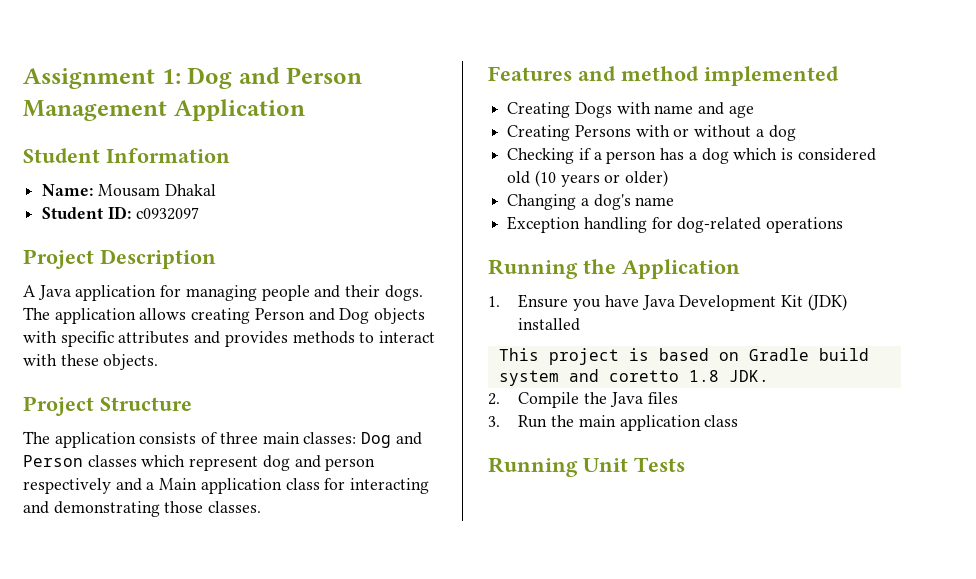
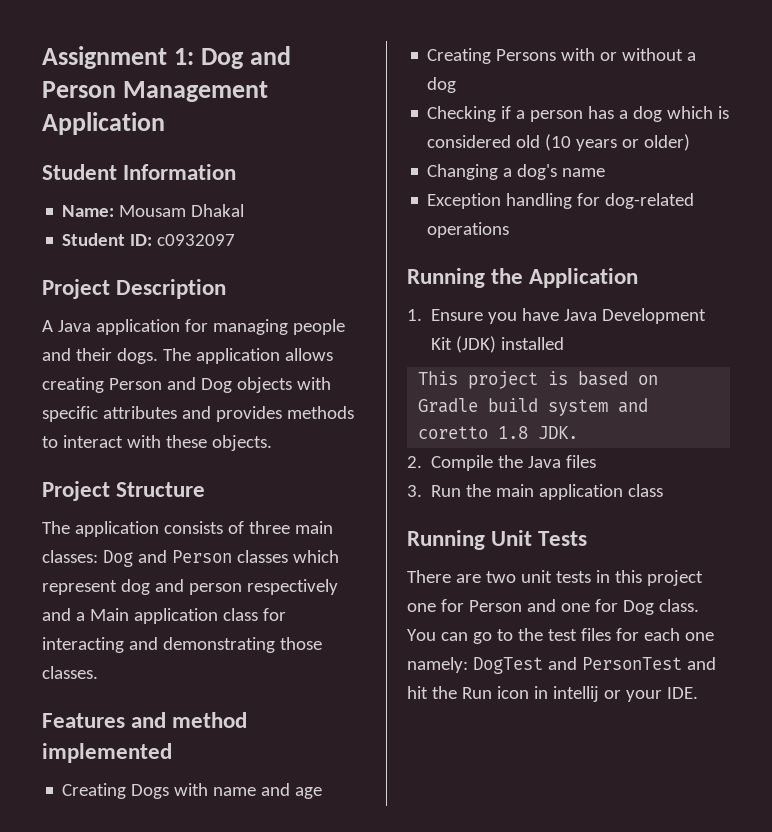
+ There are two unit tests in this project one for Person and one for Dog class. You can go to the test files for each one namely: DogTest and PersonTest and hit the Run icon in intellij or your IDE.

